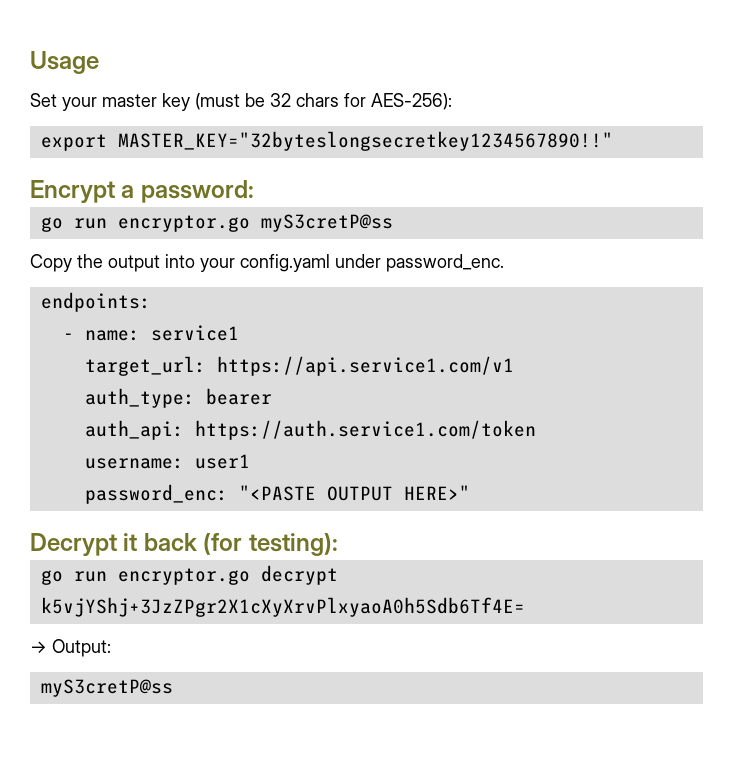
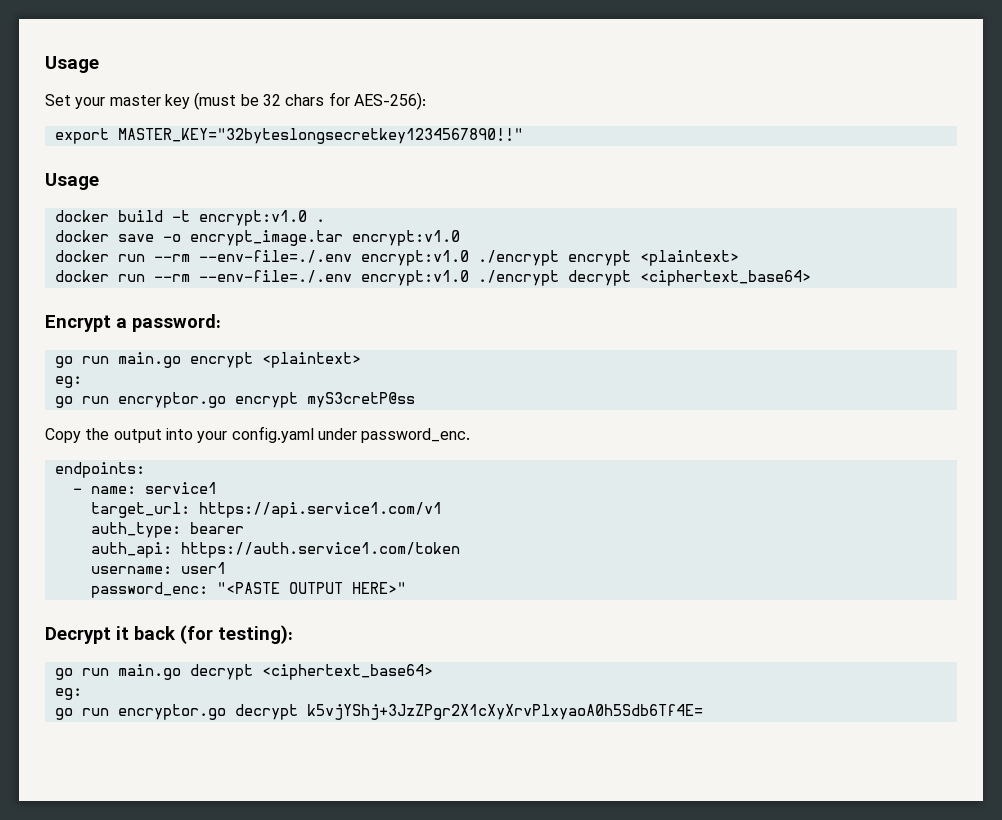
  export MASTER_KEY="32byteslongsecretkey1234567890!!"
+ Usage
+ docker build -t encrypt:v1.0 .
+ docker save -o encrypt_image.tar encrypt:v1.0
+ docker run --rm --env-file=./.env encrypt:v1.0 ./encrypt encrypt <plaintext>
+ docker run --rm --env-file=./.env encrypt:v1.0 ./encrypt decrypt <ciphertext_base64>
  Encrypt a password:
- go run encryptor.go myS3cretP@ss
+ go run main.go encrypt <plaintext>
+ eg:
+ go run encryptor.go encrypt myS3cretP@ss
+ go run main.go decrypt <ciphertext_base64>
+ eg:
- → Output:
- myS3cretP@ss

